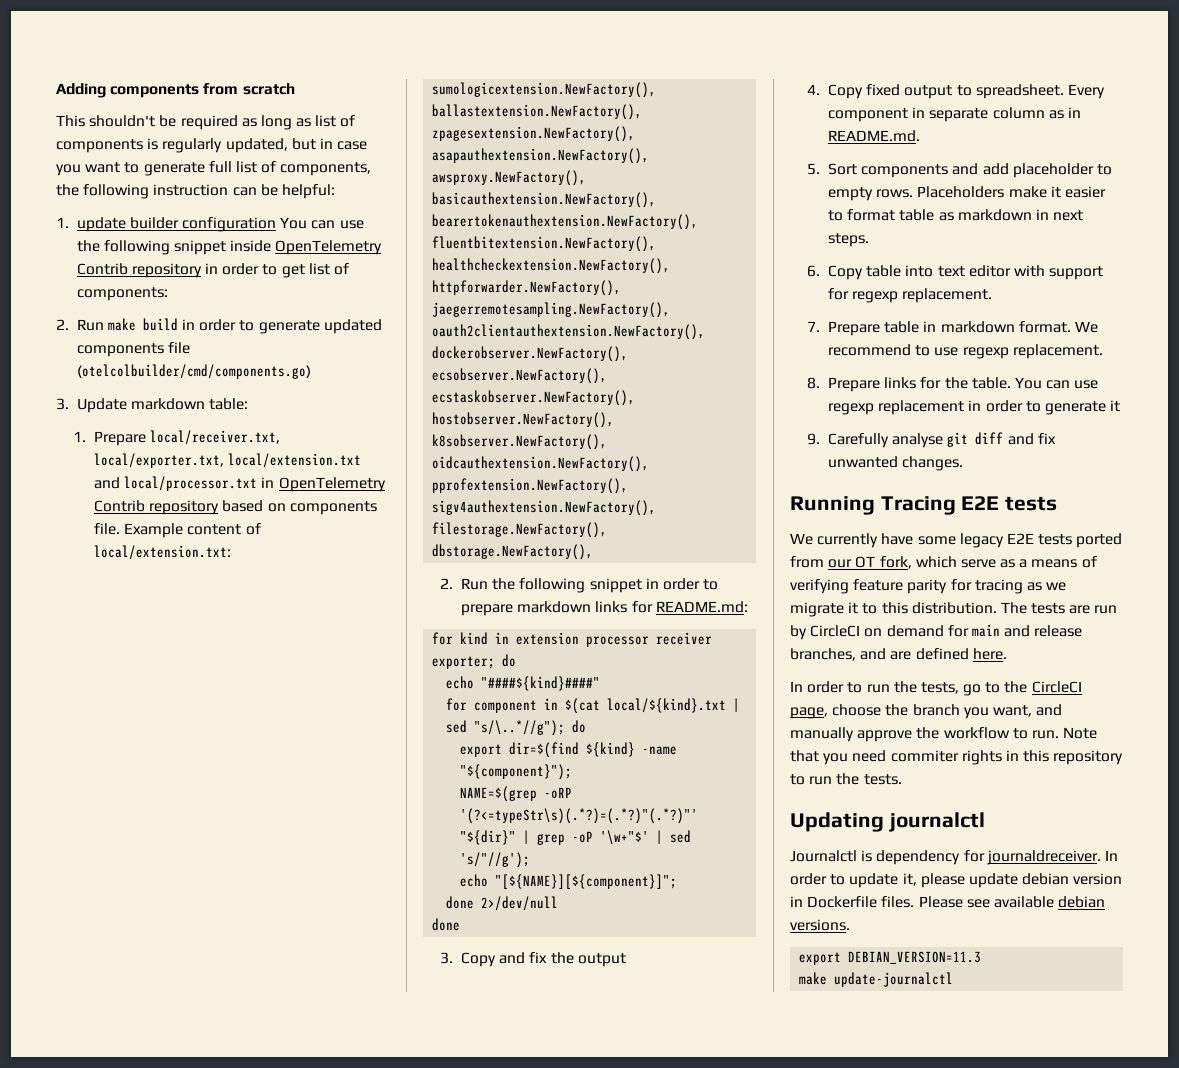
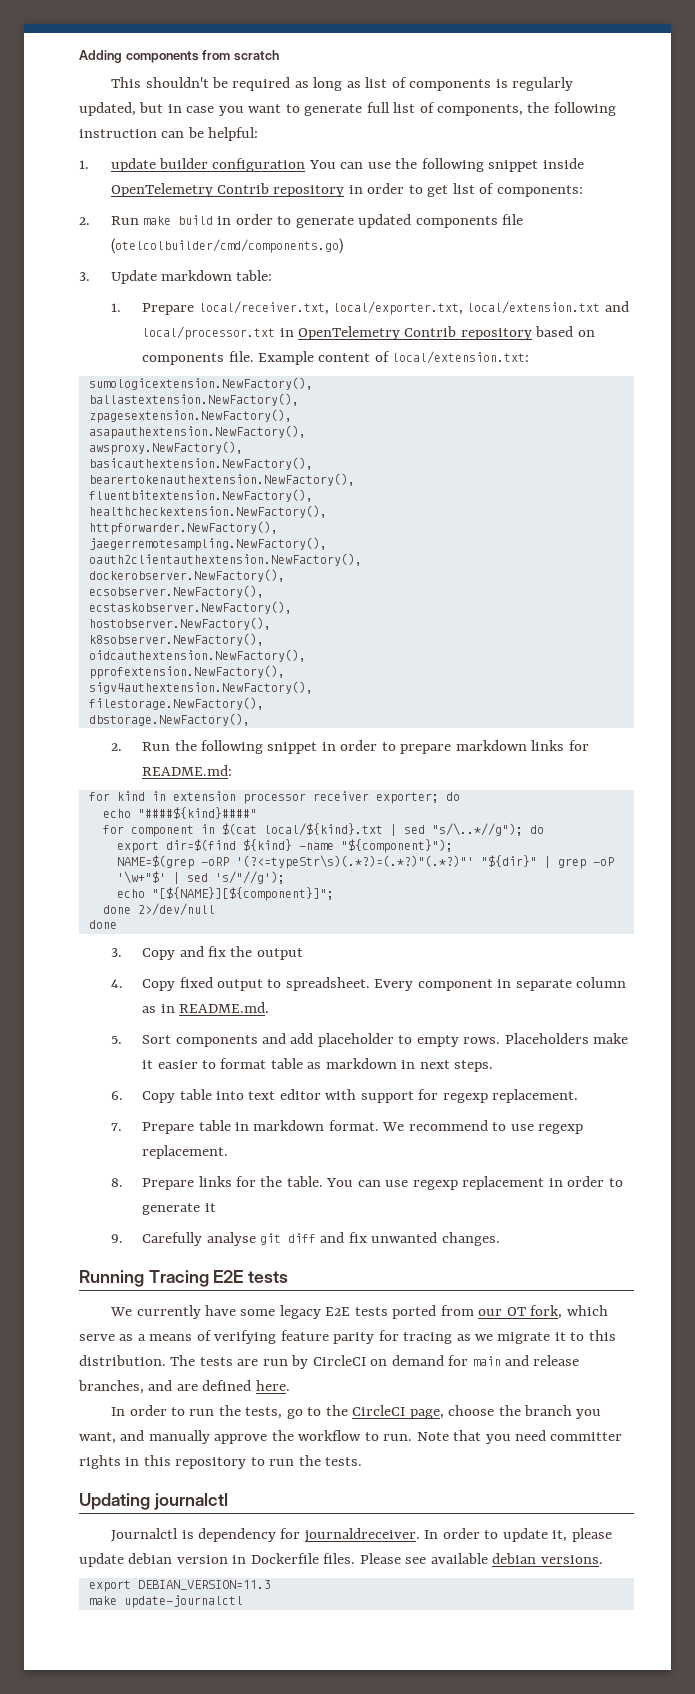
- Note that you need commiter rights in this repository to run the tests.
+ Note that you need committer rights in this repository to run the tests.

